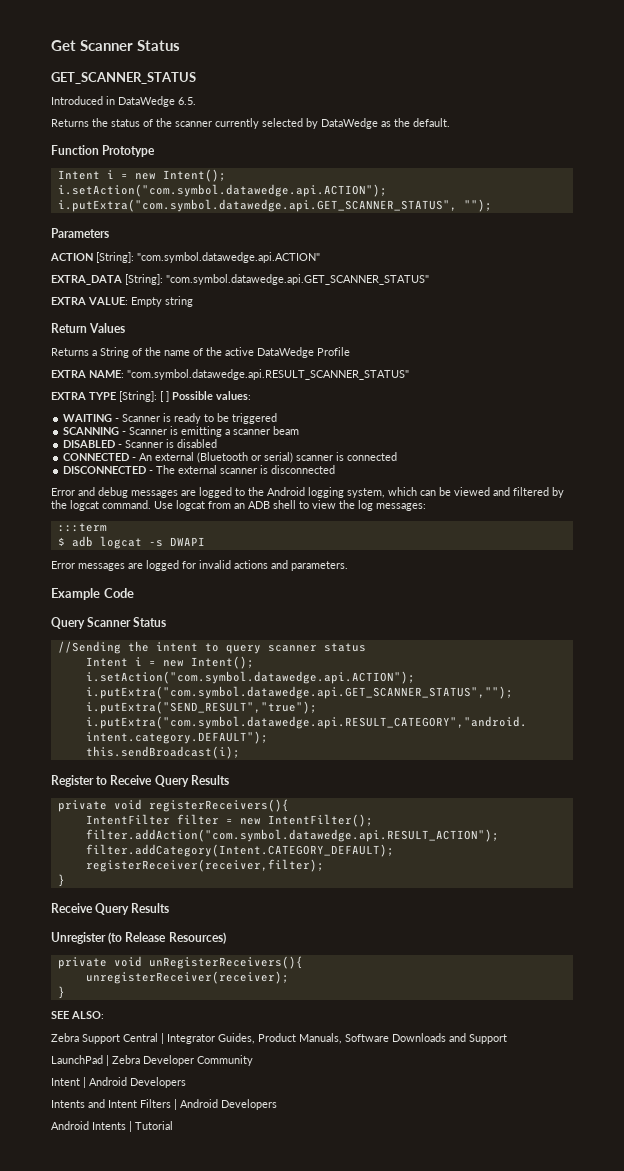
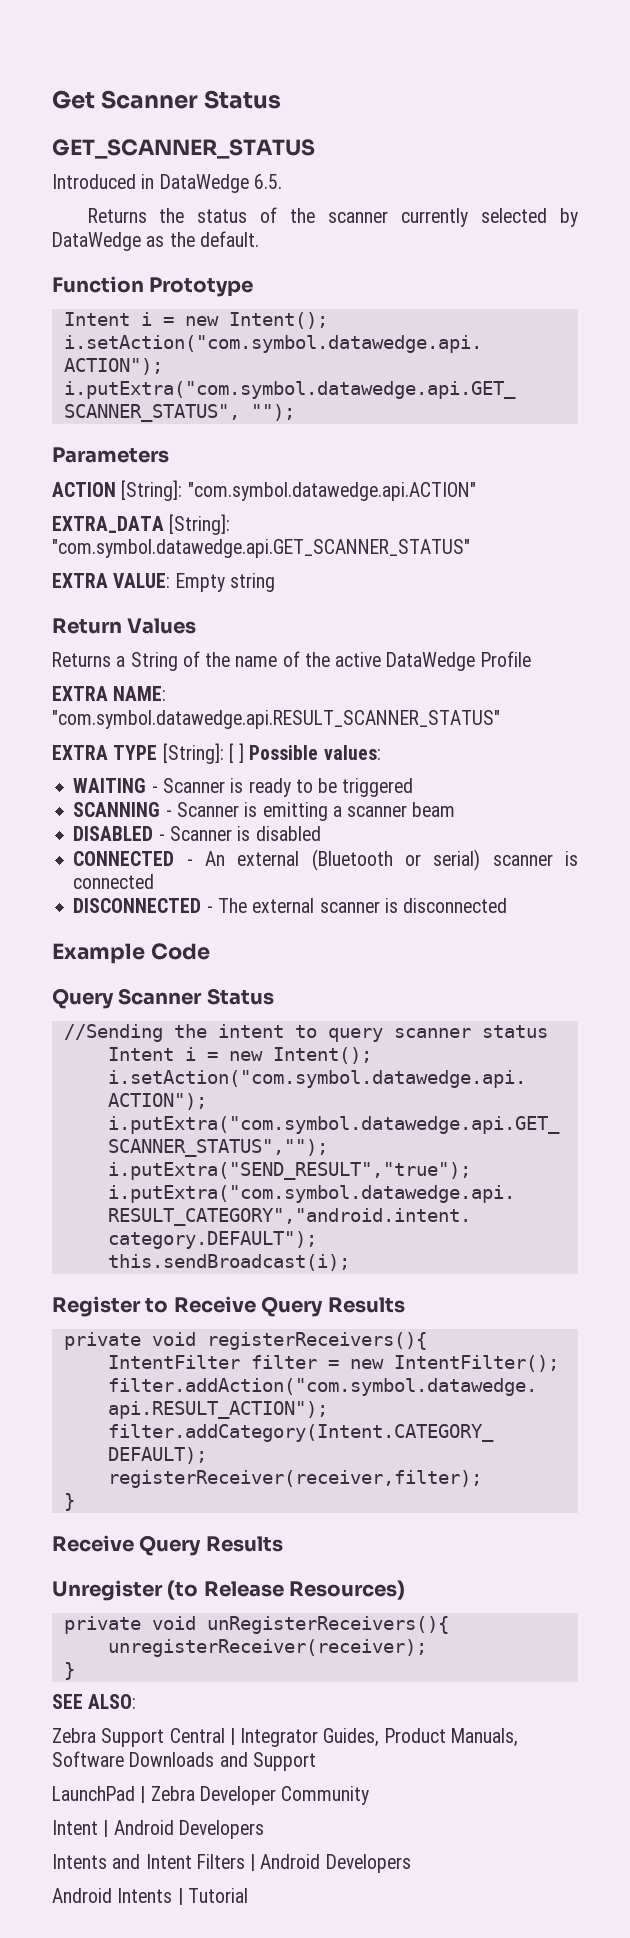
- Error and debug messages are logged to the Android logging system, which can be viewed and filtered by the logcat command. Use logcat from an ADB shell to view the log messages:
- :::term
- $ adb logcat -s DWAPI
- Error messages are logged for invalid actions and parameters.

